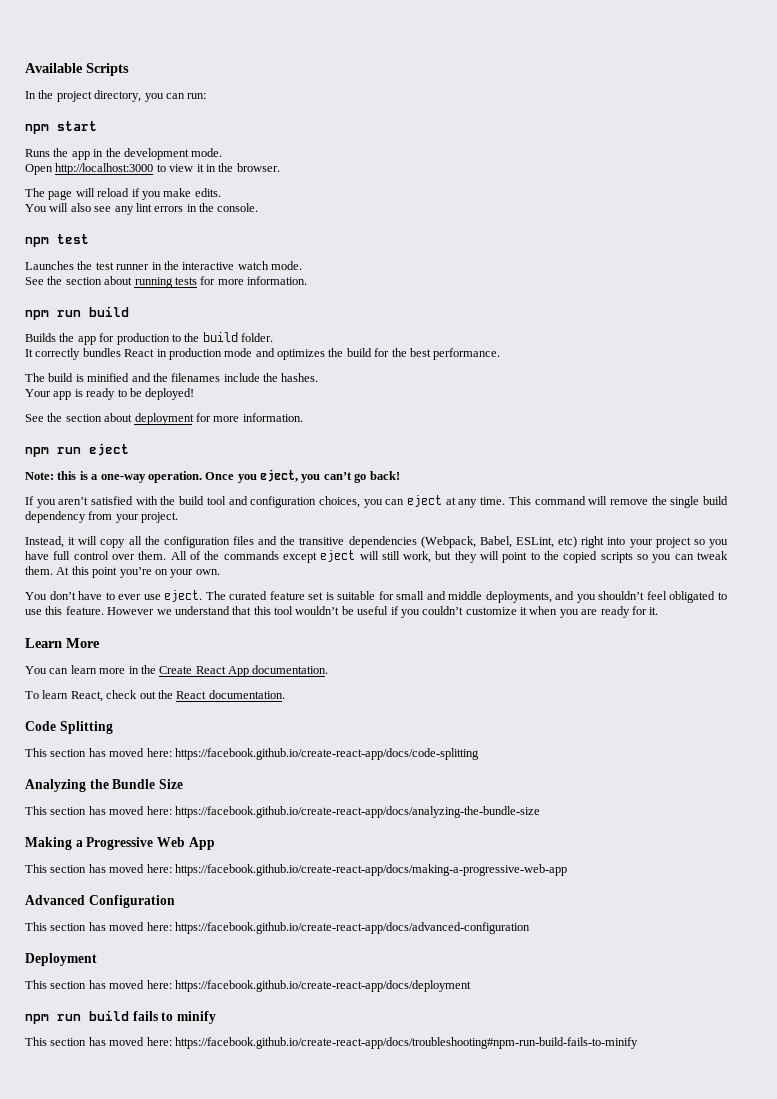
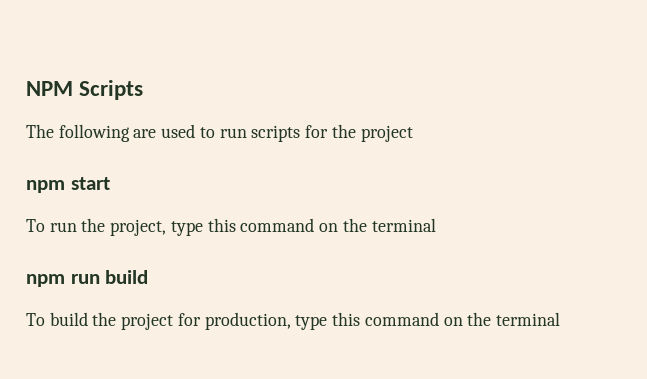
- Available Scripts
+ NPM Scripts
- In the project directory, you can run:
+ The following are used to run scripts for the project
  npm start
- Runs the app in the development mode.
- Open http://localhost:3000 to view it in the browser.
- The page will reload if you make edits.
- You will also see any lint errors in the console.
- npm test
- Launches the test runner in the interactive watch mode.
- See the section about running tests for more information.
+ To run the project, type this command on the terminal
  npm run build
- Builds the app for production to the build folder.
- It correctly bundles React in production mode and optimizes the build for the best performance.
- The build is minified and the filenames include the hashes.
- Your app is ready to be deployed!
- See the section about deployment for more information.
- npm run eject
- Note: this is a one-way operation. Once you eject, you can’t go back!
- If you aren’t satisfied with the build tool and configuration choices, you can eject at any time. This command will remove the single build dependency from your project.
- Instead, it will copy all the configuration files and the transitive dependencies (Webpack, Babel, ESLint, etc) right into your project so you have full control over them. All of the commands except eject will still work, but they will point to the copied scripts so you can tweak them. At this point you’re on your own.
- You don’t have to ever use eject. The curated feature set is suitable for small and middle deployments, and you shouldn’t feel obligated to use this feature. However we understand that this tool wouldn’t be useful if you couldn’t customize it when you are ready for it.
- Learn More
- You can learn more in the Create React App documentation.
- To learn React, check out the React documentation.
- Code Splitting
- This section has moved here: https://facebook.github.io/create-react-app/docs/code-splitting
- Analyzing the Bundle Size
- This section has moved here: https://facebook.github.io/create-react-app/docs/analyzing-the-bundle-size
- Making a Progressive Web App
- This section has moved here: https://facebook.github.io/create-react-app/docs/making-a-progressive-web-app
- Advanced Configuration
- This section has moved here: https://facebook.github.io/create-react-app/docs/advanced-configuration
- Deployment
- This section has moved here: https://facebook.github.io/create-react-app/docs/deployment
- npm run build fails to minify
- This section has moved here: https://facebook.github.io/create-react-app/docs/troubleshooting#npm-run-build-fails-to-minify
+ To build the project for production, type this command on the terminal

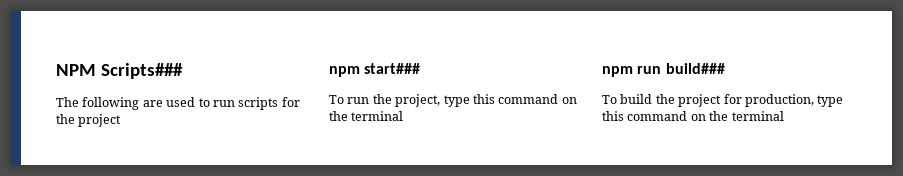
- NPM Scripts
+ NPM Scripts###
- npm start
+ npm start###
- npm run build
+ npm run build###

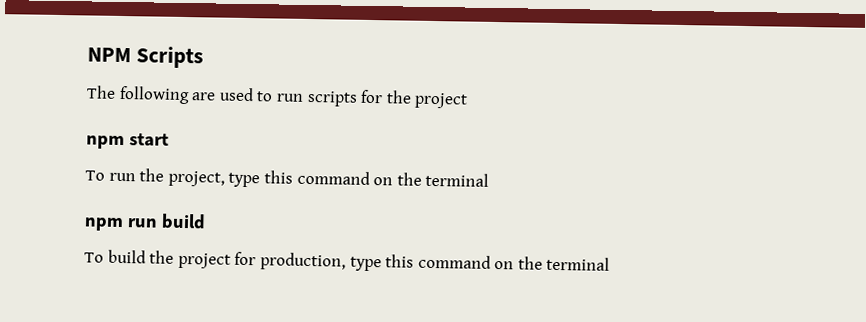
- NPM Scripts###
+ NPM Scripts
- npm start###
+ npm start
- npm run build###
+ npm run build

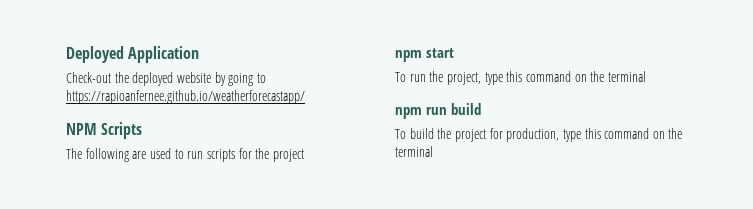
+ Deployed Application
+ Check-out the deployed website by going to https://rapioanfernee.github.io/weatherforecastapp/

